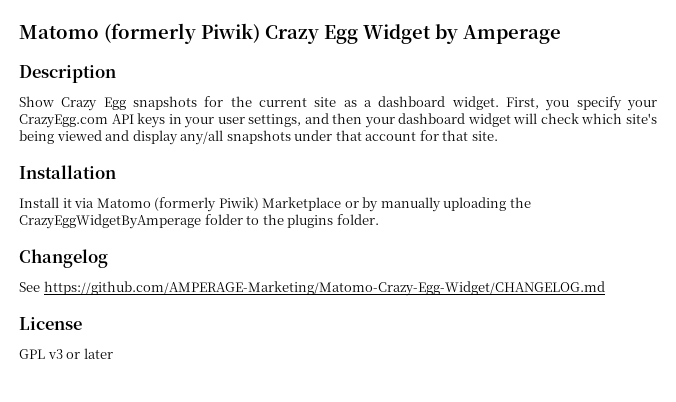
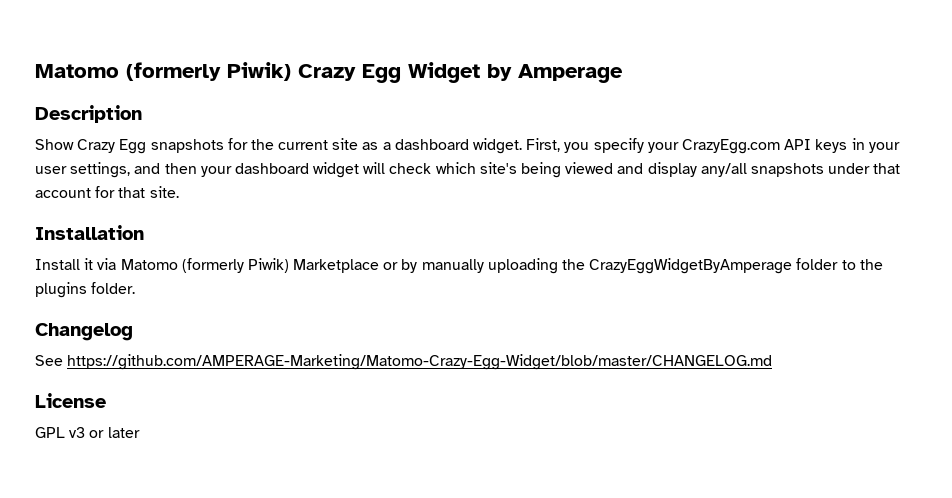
- See https://github.com/AMPERAGE-Marketing/Matomo-Crazy-Egg-Widget/CHANGELOG.md
+ See https://github.com/AMPERAGE-Marketing/Matomo-Crazy-Egg-Widget/blob/master/CHANGELOG.md

